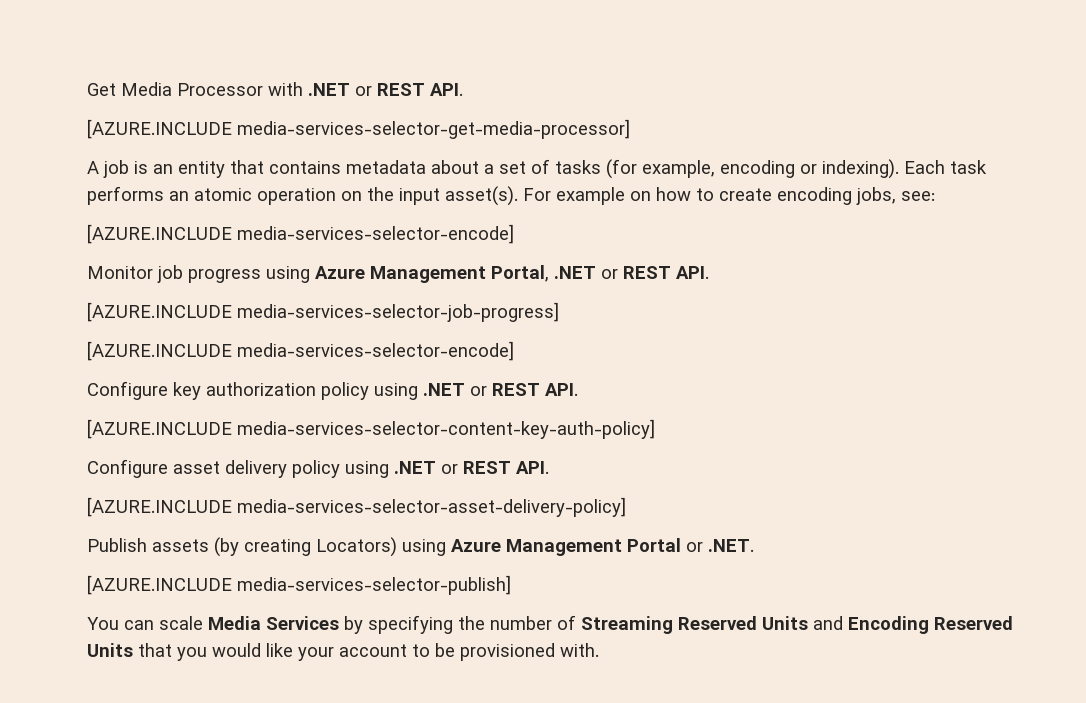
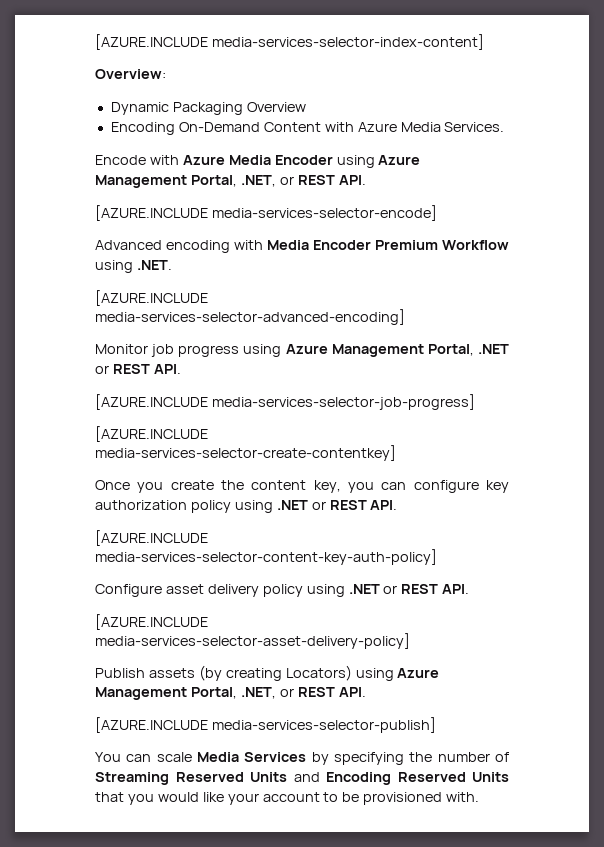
- Get Media Processor with .NET or REST API.
- [AZURE.INCLUDE media-services-selector-get-media-processor]
- A job is an entity that contains metadata about a set of tasks (for example, encoding or indexing). Each task performs an atomic operation on the input asset(s). For example on how to create encoding jobs, see:
+ [AZURE.INCLUDE media-services-selector-index-content]
+ Overview:
+ Dynamic Packaging Overview
+ Encoding On-Demand Content with Azure Media Services.
+ Encode with Azure Media Encoder using Azure Management Portal, .NET, or REST API.
  [AZURE.INCLUDE media-services-selector-encode]
+ Advanced encoding with Media Encoder Premium Workflow using .NET.
+ [AZURE.INCLUDE media-services-selector-advanced-encoding]
  [AZURE.INCLUDE media-services-selector-job-progress]
- [AZURE.INCLUDE media-services-selector-encode]
- Configure key authorization policy using .NET or REST API.
+ [AZURE.INCLUDE media-services-selector-create-contentkey]
+ Once you create the content key, you can configure key authorization policy using .NET or REST API.
- Publish assets (by creating Locators) using Azure Management Portal or .NET.
+ Publish assets (by creating Locators) using Azure Management Portal, .NET, or REST API.

